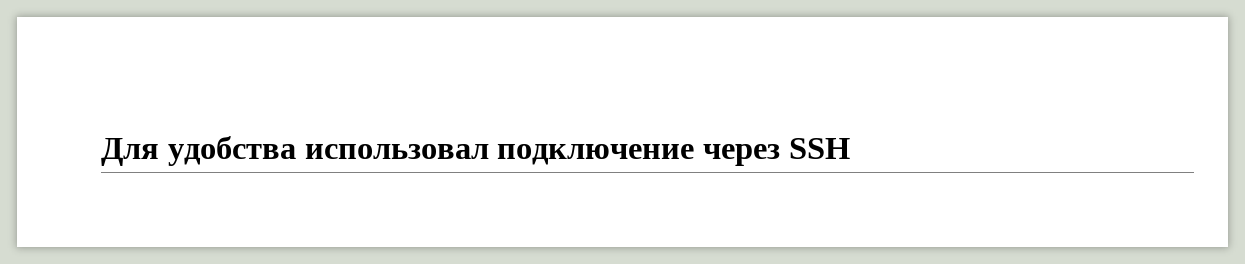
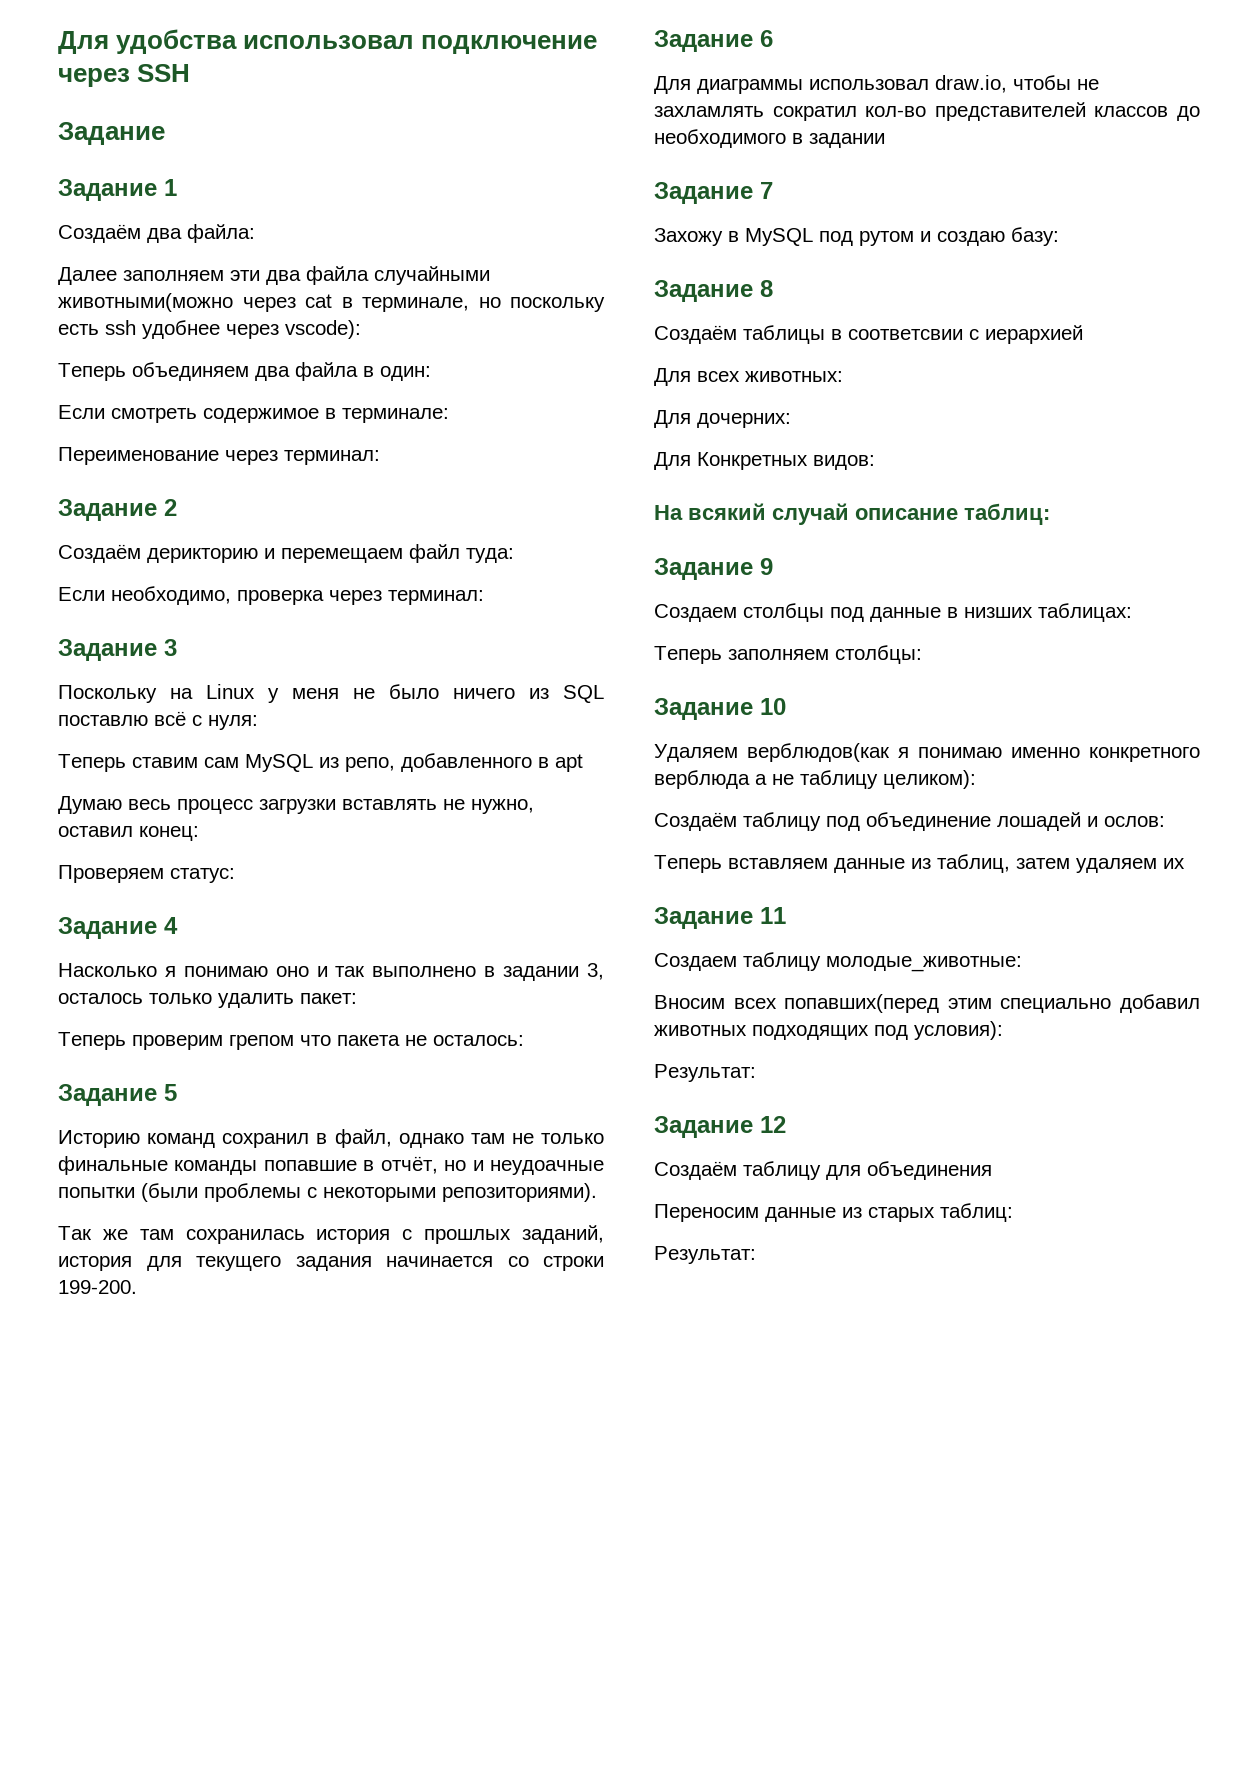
  Для удобства использовал подключение через SSH
+ Задание
+ Задание 1
+ Создаём два файла:
+ Далее заполняем эти два файла случайными животными(можно через cat в терминале, но поскольку есть ssh удобнее через vscode):
+ Теперь объединяем два файла в один:
+ Если смотреть содержимое в терминале:
+ Переименование через терминал:
+ Задание 2
+ Создаём дерикторию и перемещаем файл туда:
+ Если необходимо, проверка через терминал:
+ Задание 3
+ Поскольку на Linux у меня не было ничего из SQL поставлю всё с нуля:
+ Теперь ставим сам MySQL из репо, добавленного в apt
+ Думаю весь процесс загрузки вставлять не нужно, оставил конец:
+ Проверяем статус:
+ Задание 4
+ Насколько я понимаю оно и так выполнено в задании 3, осталось только удалить пакет:
+ Теперь проверим грепом что пакета не осталось:
+ Задание 5
+ Историю команд сохранил в файл, однако там не только финальные команды попавшие в отчёт, но и неудоачные попытки (были проблемы с некоторыми репозиториями).
+ Так же там сохранилась история с прошлых заданий, история для текущего задания начинается со строки 199-200.
+ Задание 6
+ Для диаграммы использовал draw.io, чтобы не захламлять сократил кол-во представителей классов до необходимого в задании
+ Задание 7
+ Захожу в MySQL под рутом и создаю базу:
+ Задание 8
+ Создаём таблицы в соответсвии с иерархией
+ Для всех животных:
+ Для дочерних:
+ Для Конкретных видов:
+ На всякий случай описание таблиц:
+ Задание 9
+ Создаем столбцы под данные в низших таблицах:
+ Теперь заполняем столбцы:
+ Задание 10
+ Удаляем верблюдов(как я понимаю именно конкретного верблюда а не таблицу целиком):
+ Создаём таблицу под объединение лошадей и ослов:
+ Теперь вставляем данные из таблиц, затем удаляем их
+ Задание 11
+ Создаем таблицу молодые_животные:
+ Вносим всех попавших(перед этим специально добавил животных подходящих под условия):
+ Результат:
+ Задание 12
+ Создаём таблицу для объединения
+ Переносим данные из старых таблиц:
+ Результат:

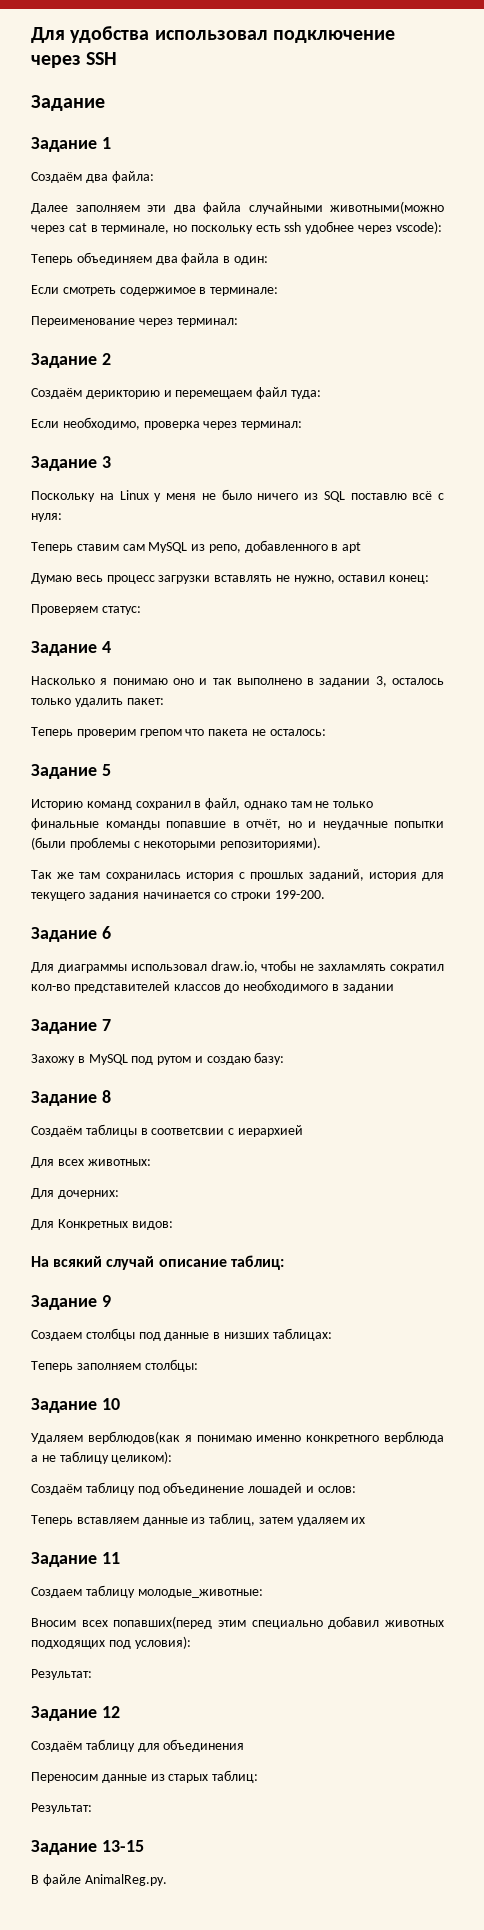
- Историю команд сохранил в файл, однако там не только финальные команды попавшие в отчёт, но и неудоачные попытки (были проблемы с некоторыми репозиториями).
+ Историю команд сохранил в файл, однако там не только финальные команды попавшие в отчёт, но и неудачные попытки (были проблемы с некоторыми репозиториями).
+ Задание 13-15
+ В файле AnimalReg.py.

